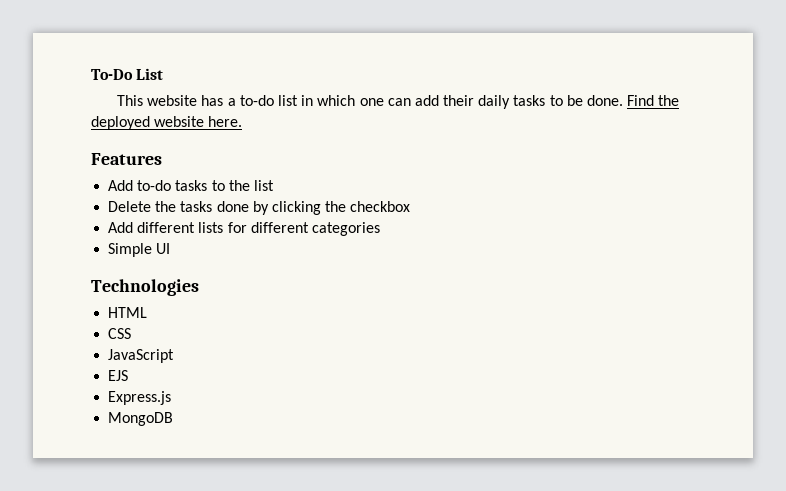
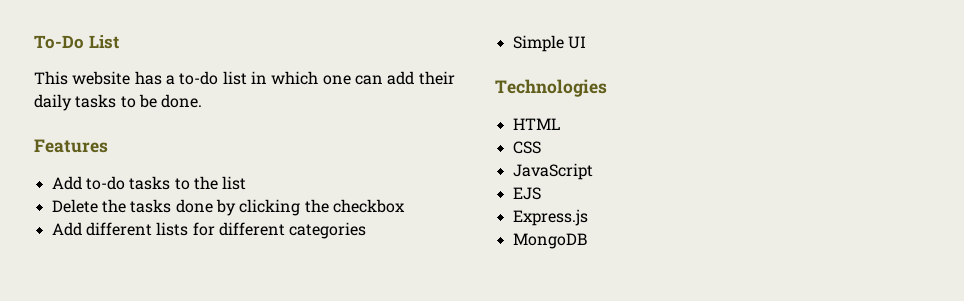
- Find the deployed website here.

